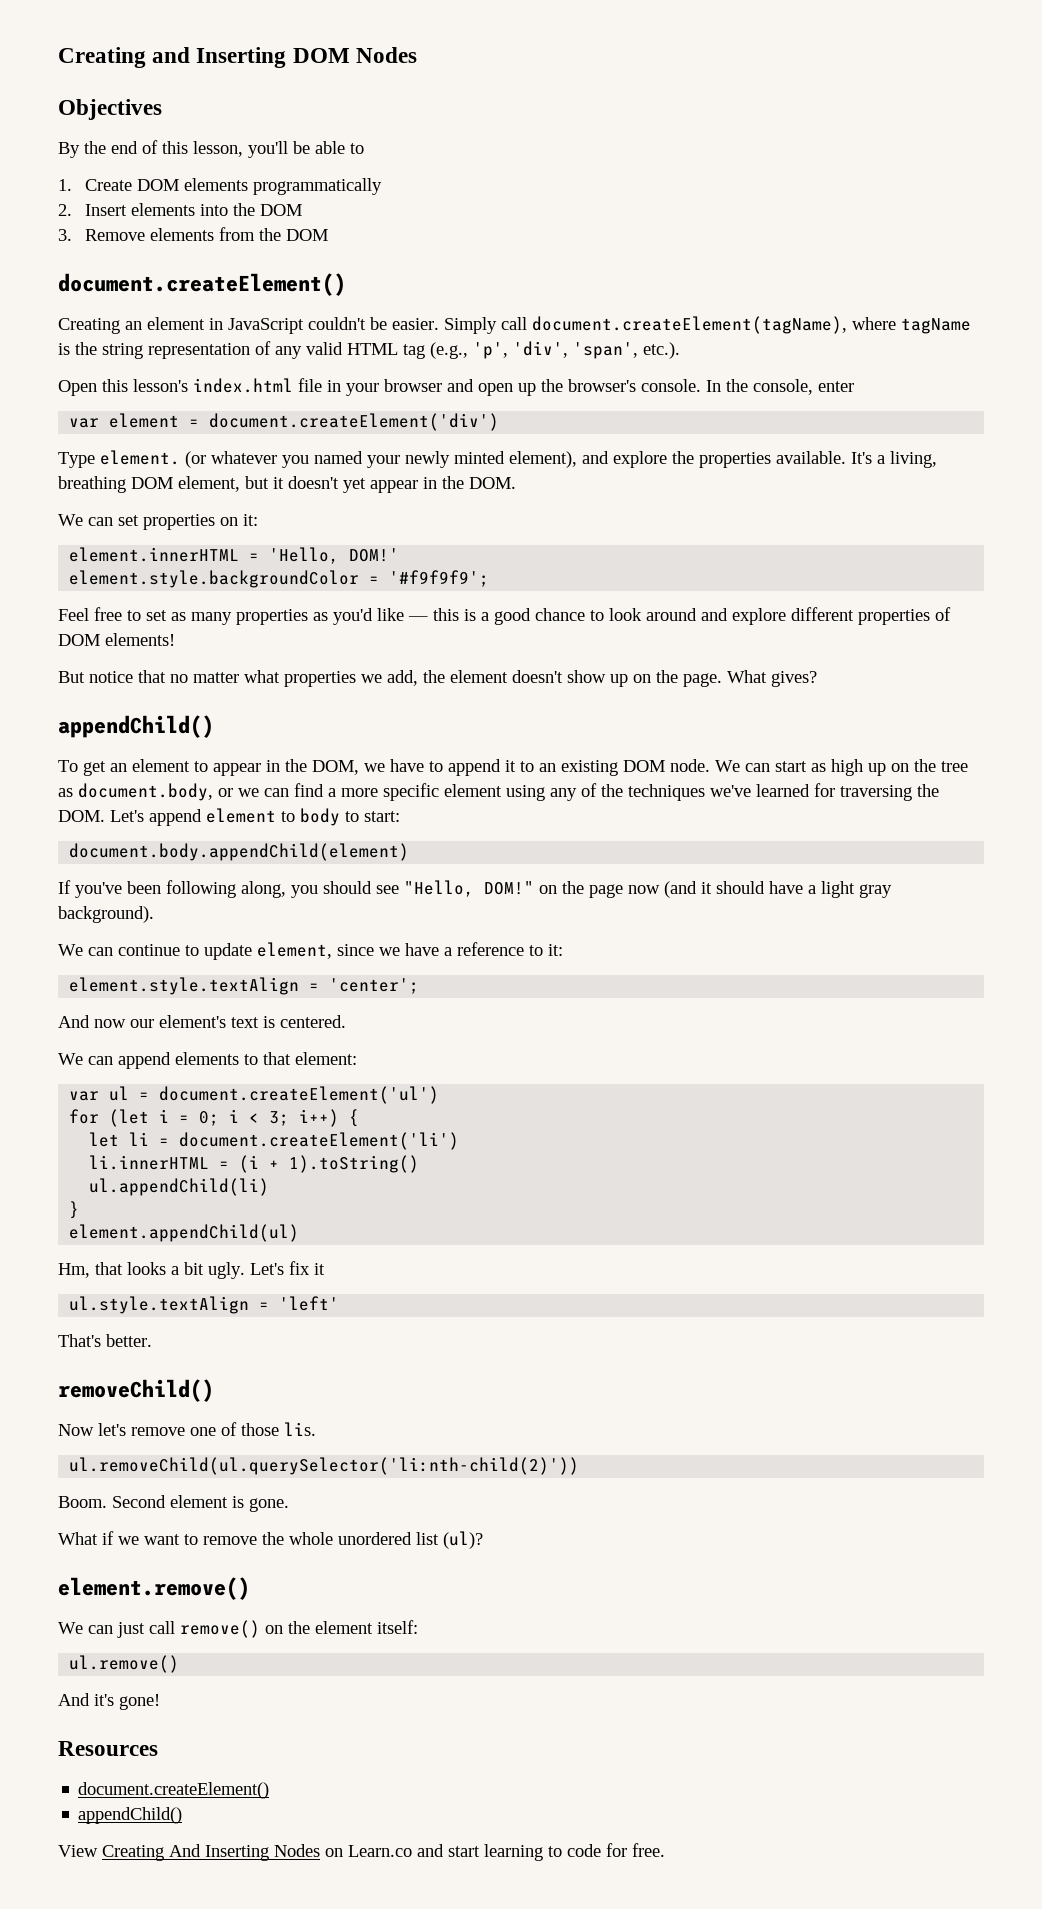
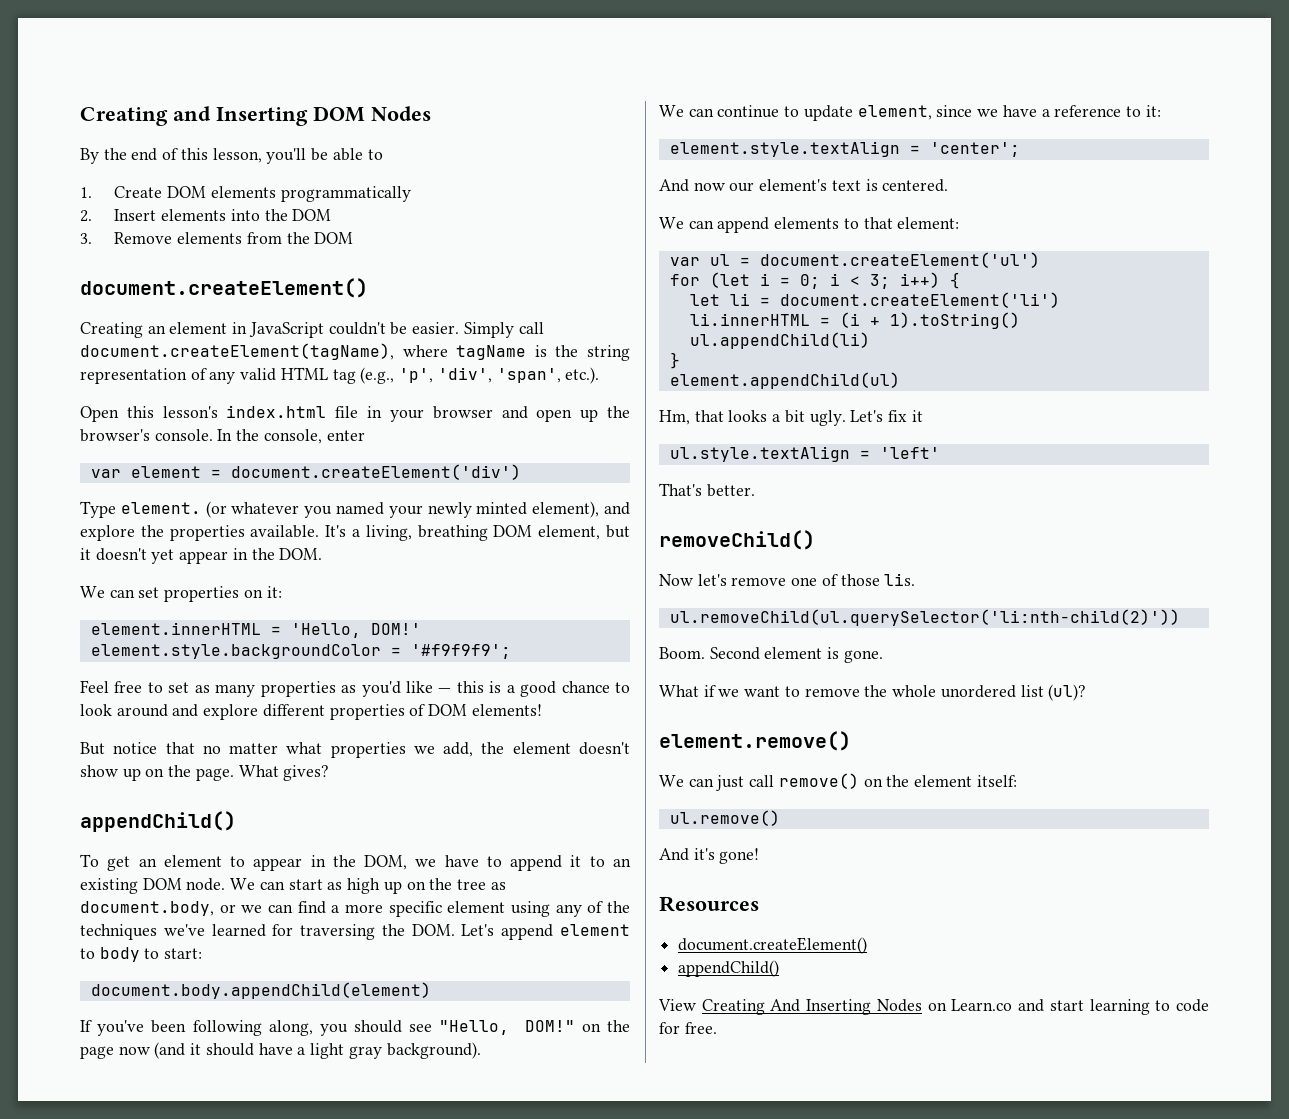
- Objectives

